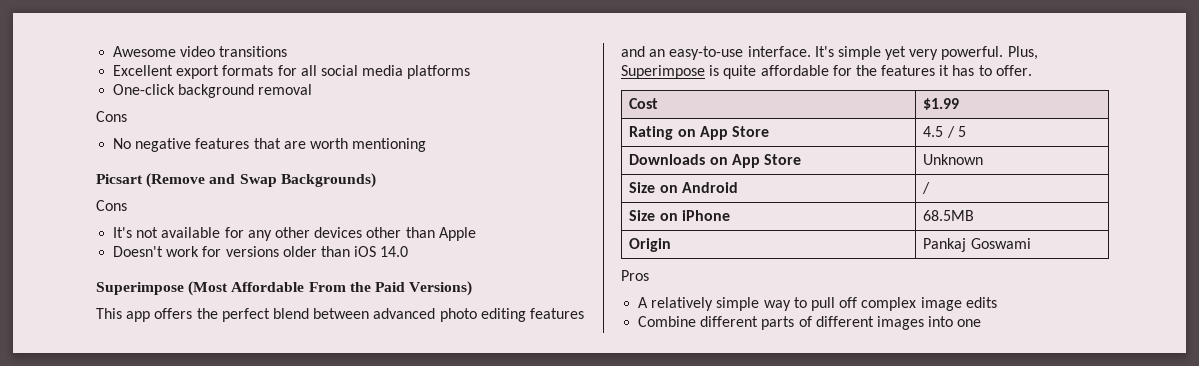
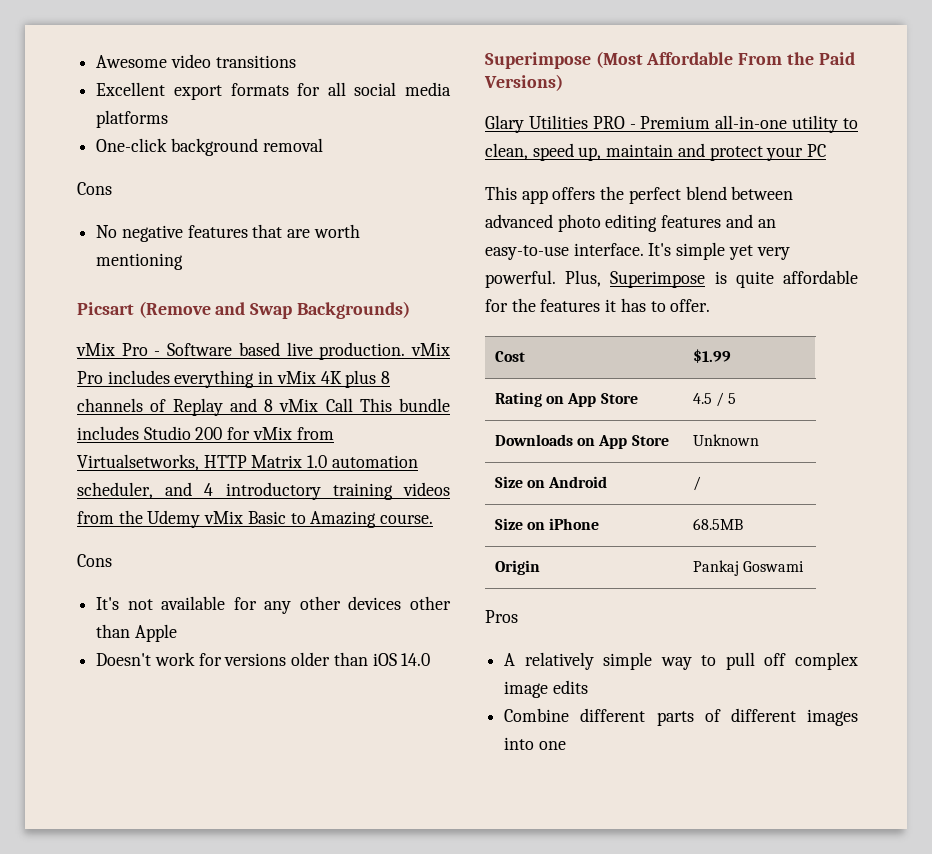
+ vMix Pro - Software based live production. vMix Pro includes everything in vMix 4K plus 8 channels of Replay and 8 vMix Call This bundle includes Studio 200 for vMix from Virtualsetworks, HTTP Matrix 1.0 automation scheduler, and 4 introductory training videos from the Udemy vMix Basic to Amazing course.
+ Glary Utilities PRO - Premium all-in-one utility to clean, speed up, maintain and protect your PC

